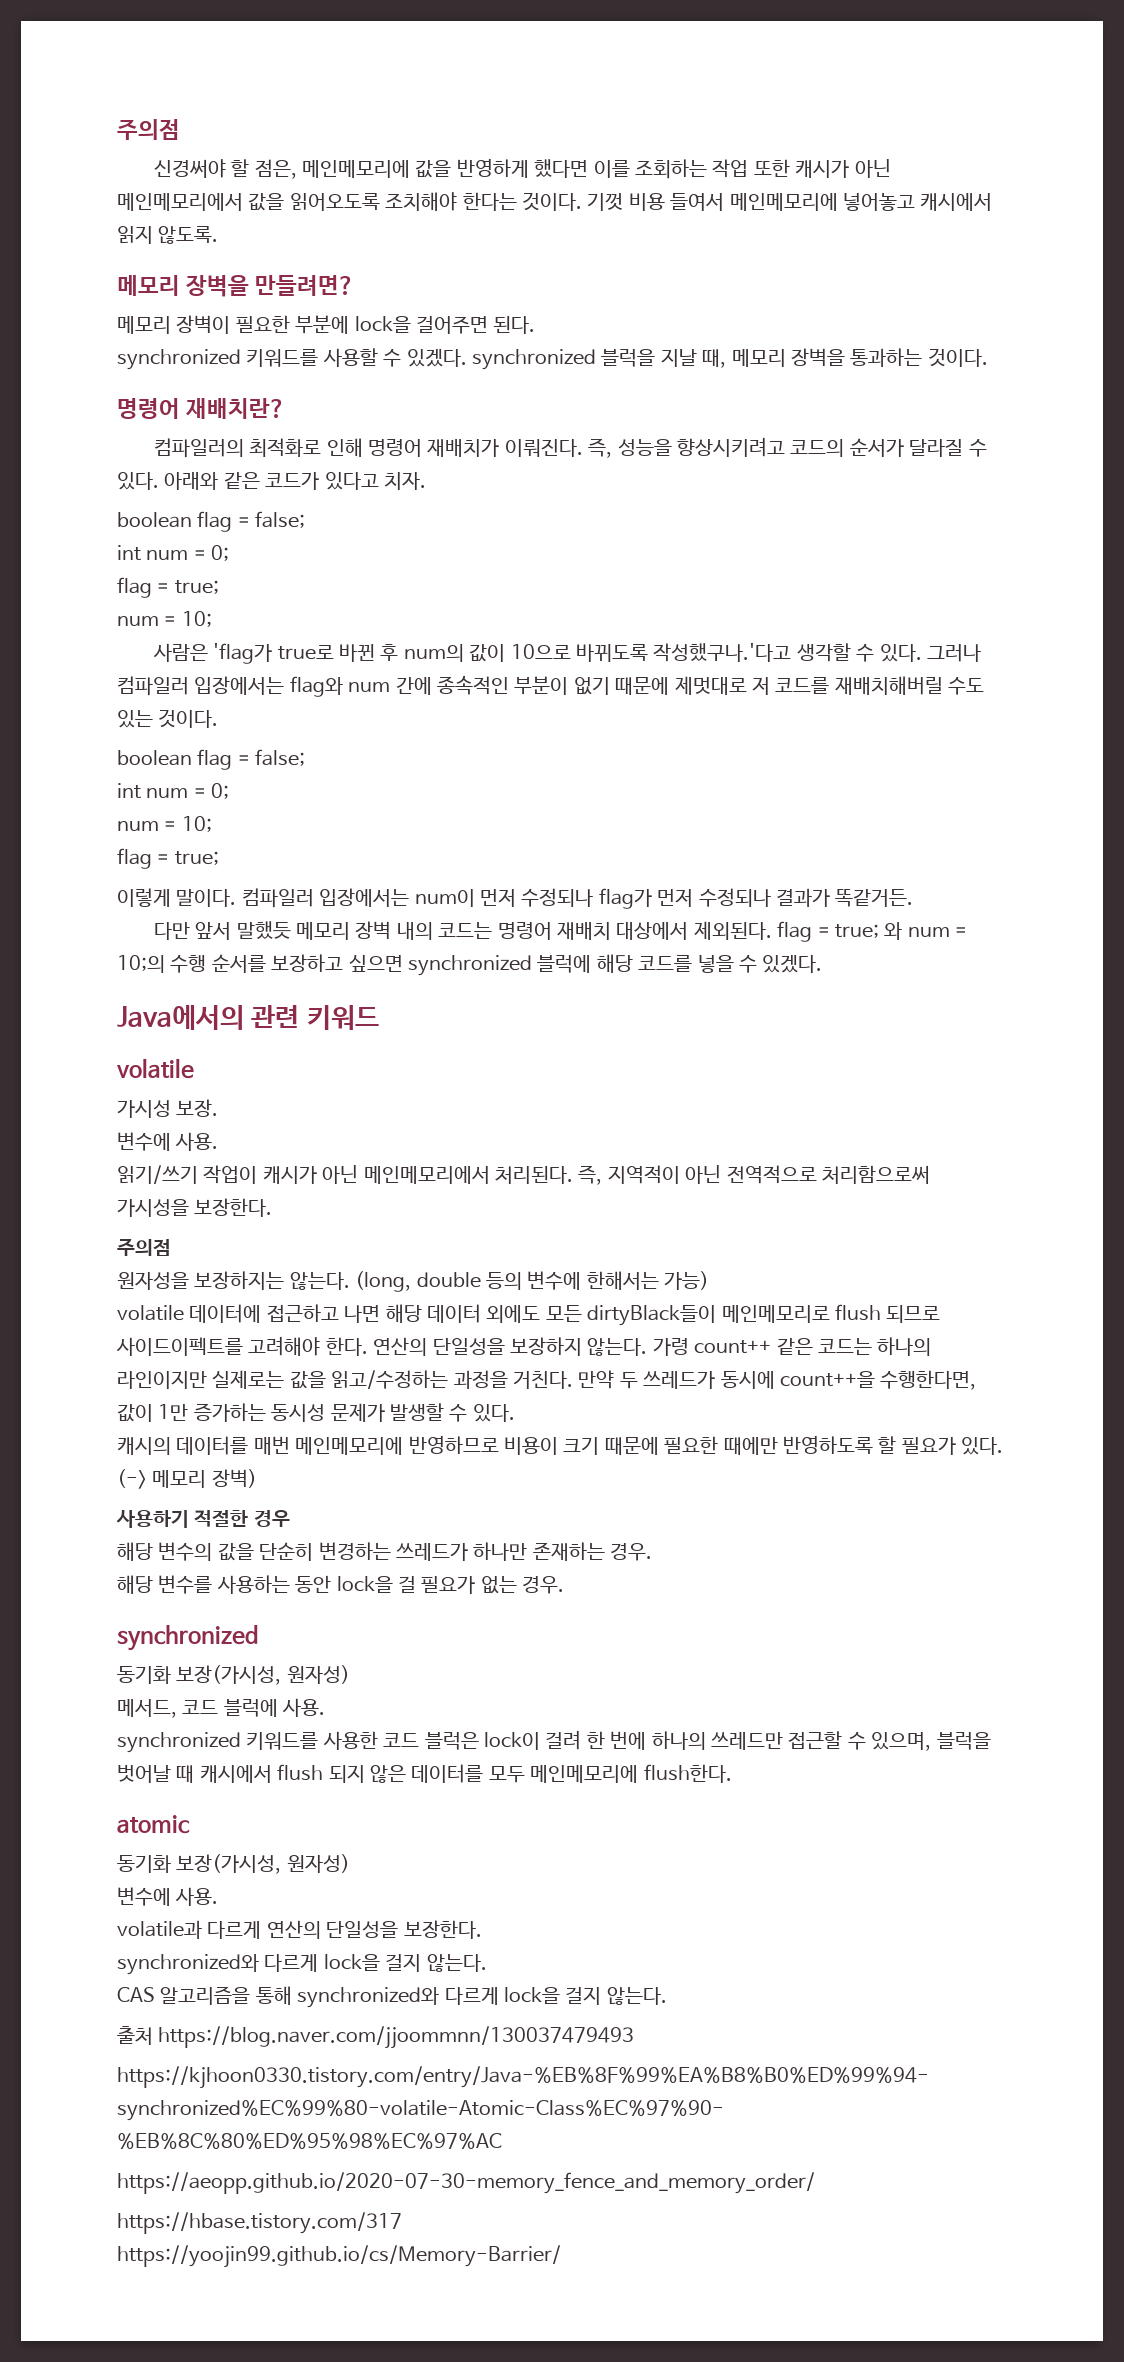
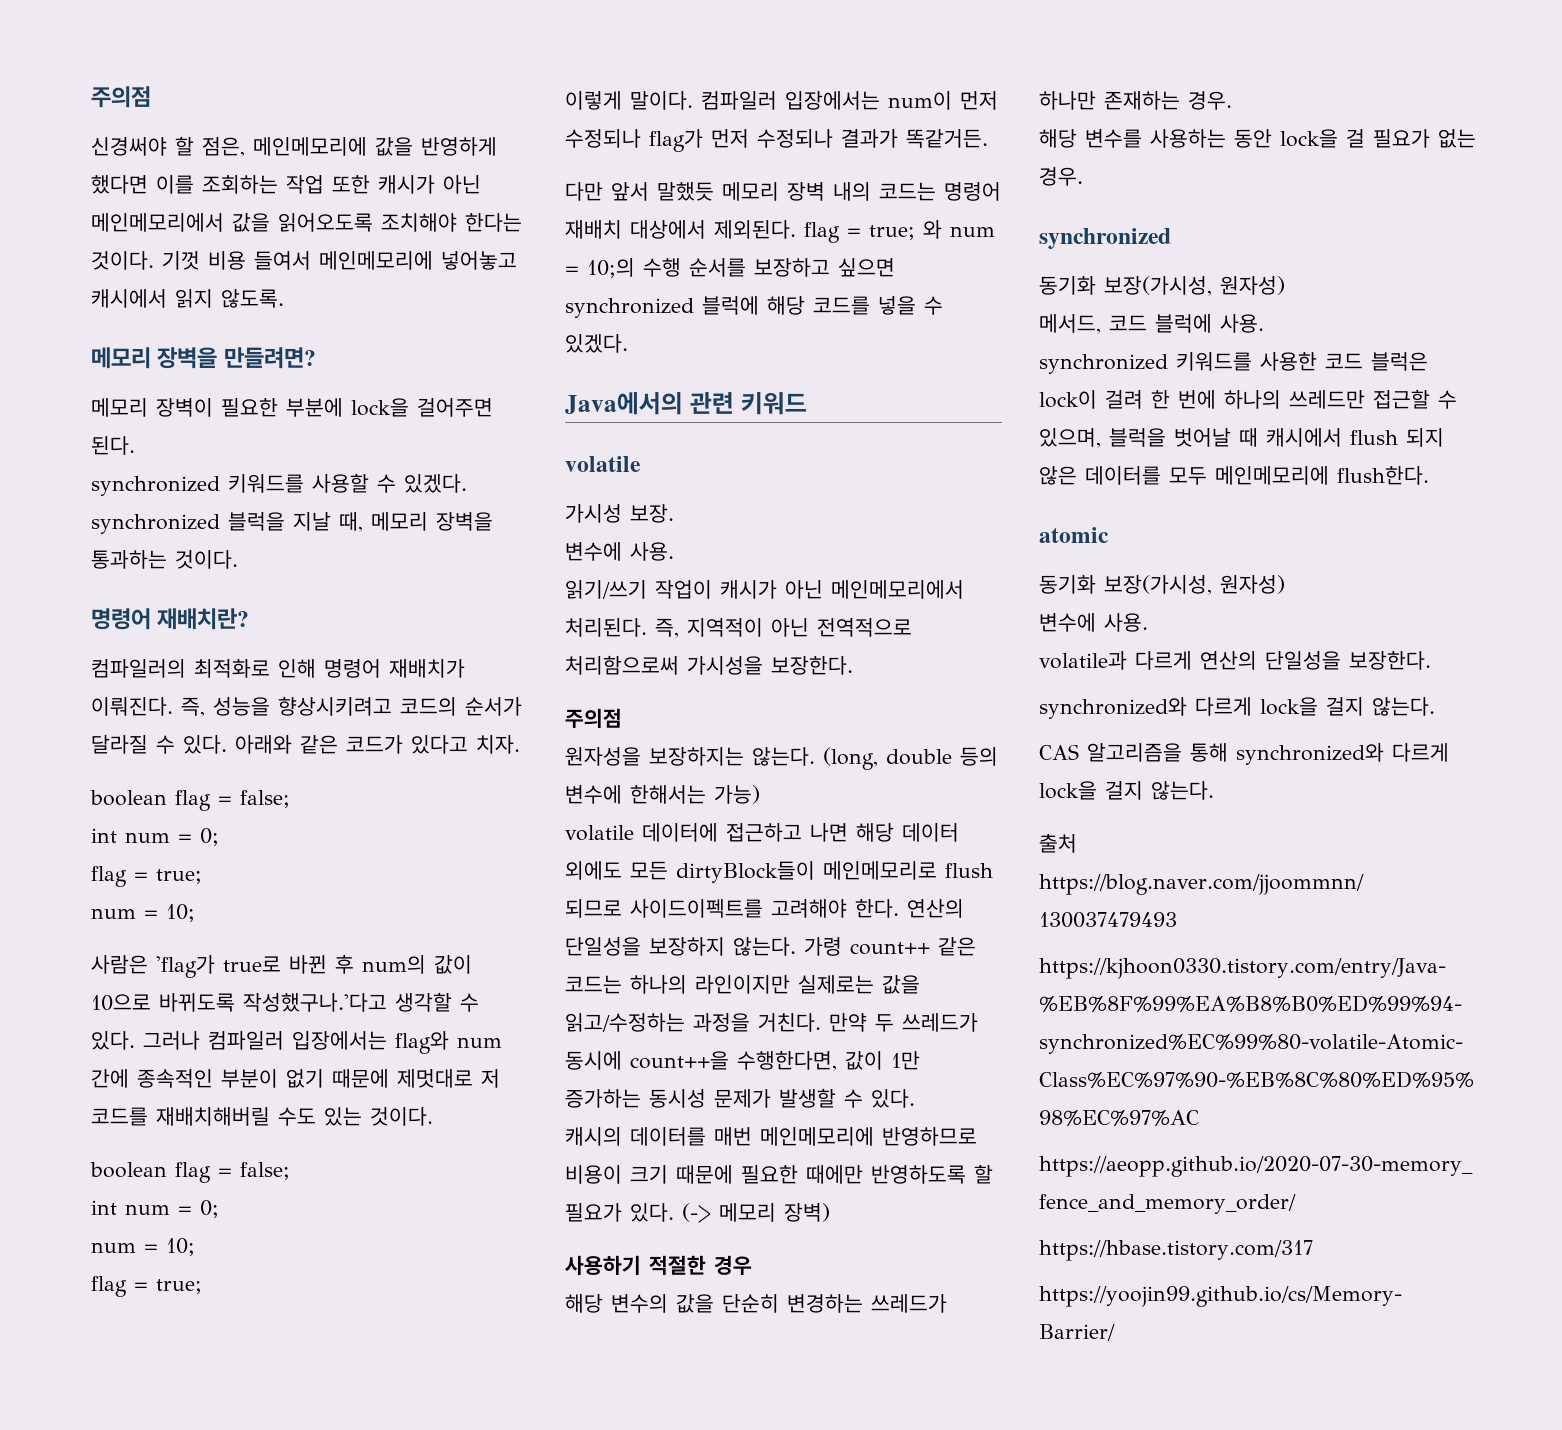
- volatile 데이터에 접근하고 나면 해당 데이터 외에도 모든 dirtyBlack들이 메인메모리로 flush 되므로 사이드이펙트를 고려해야 한다.
+ volatile 데이터에 접근하고 나면 해당 데이터 외에도 모든 dirtyBlock들이 메인메모리로 flush 되므로 사이드이펙트를 고려해야 한다.

